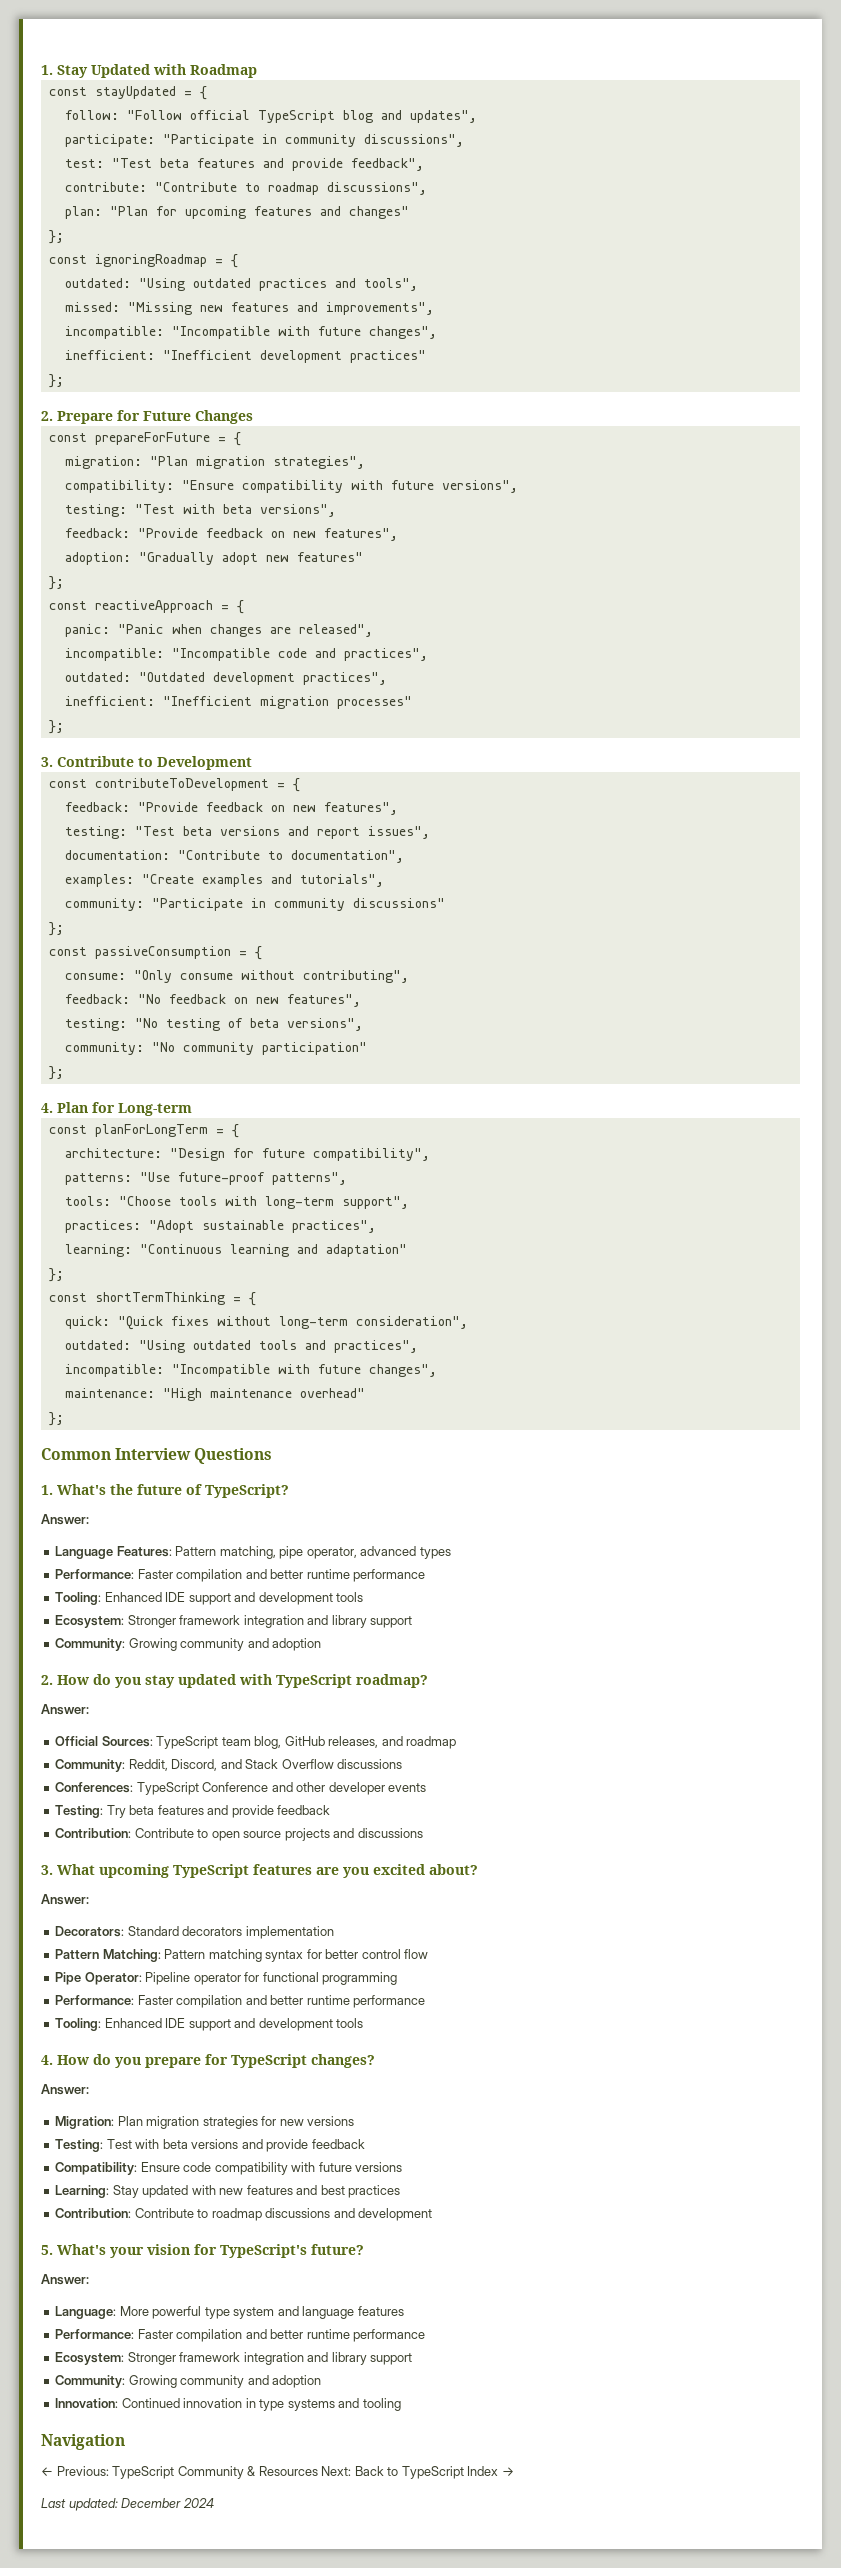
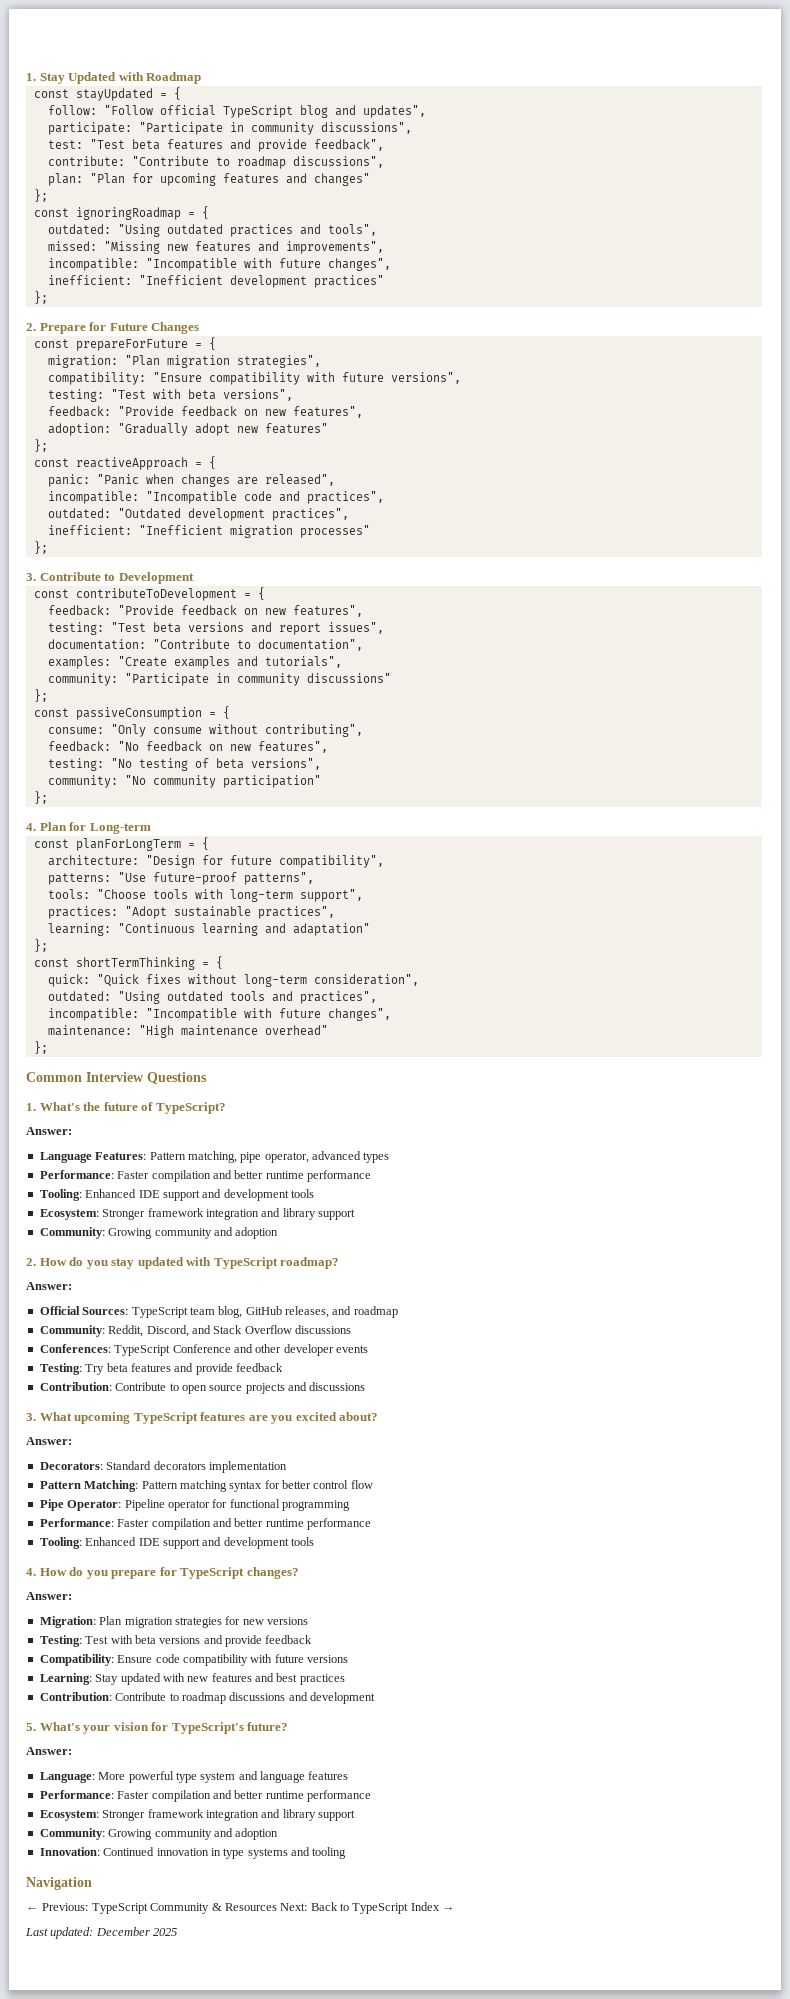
- Last updated: December 2024
+ Last updated: December 2025

